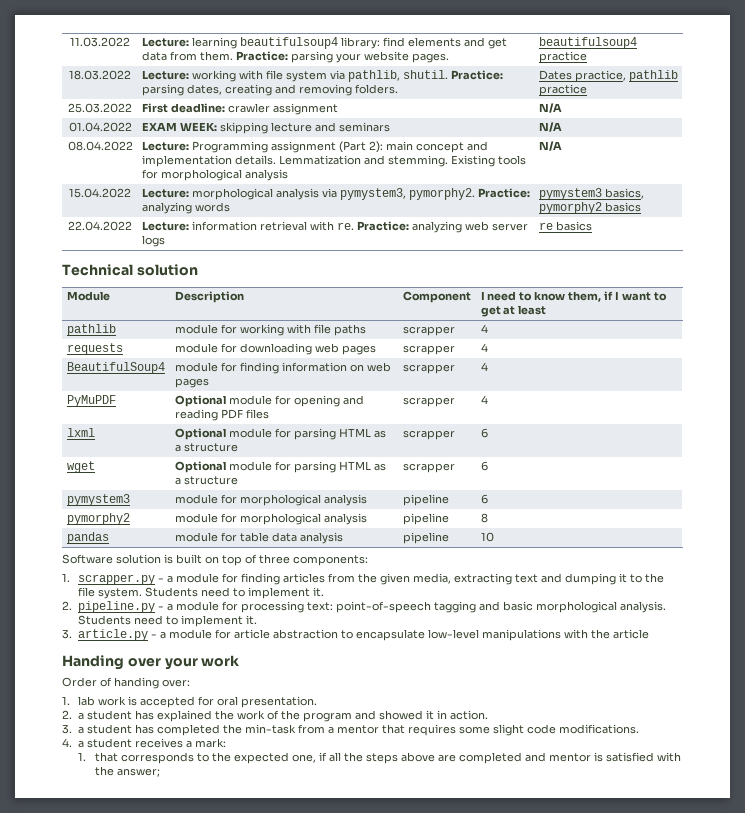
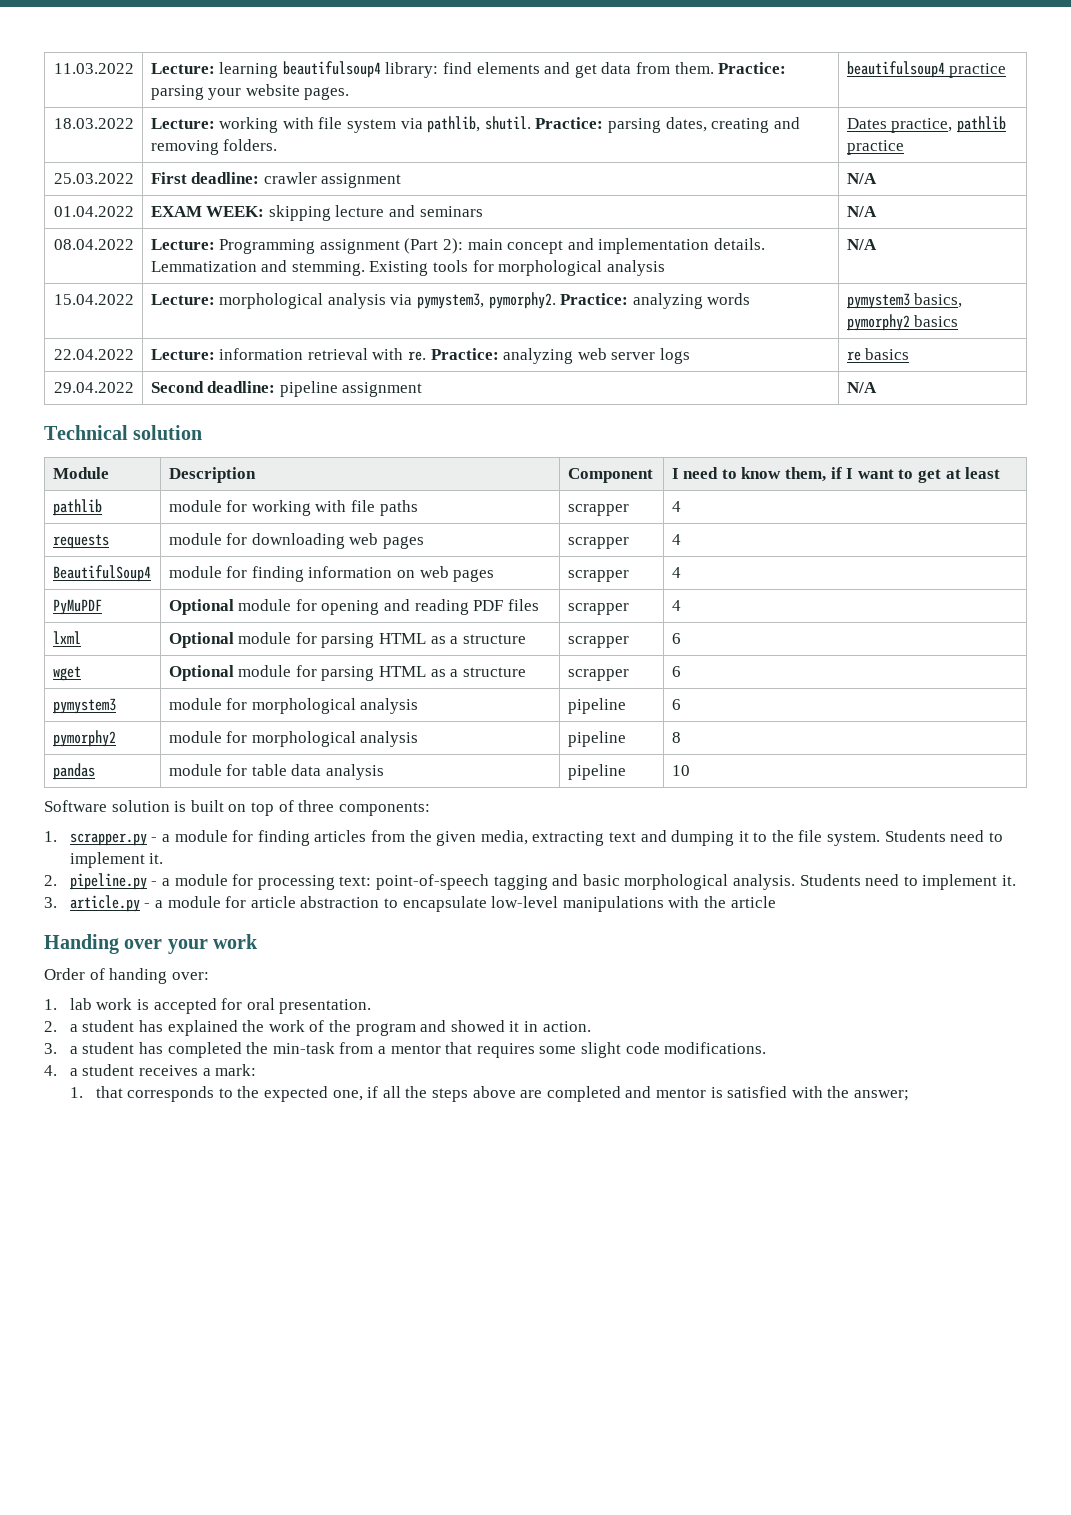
+ 29.04.2022 | Second deadline: pipeline assignment | N/A

